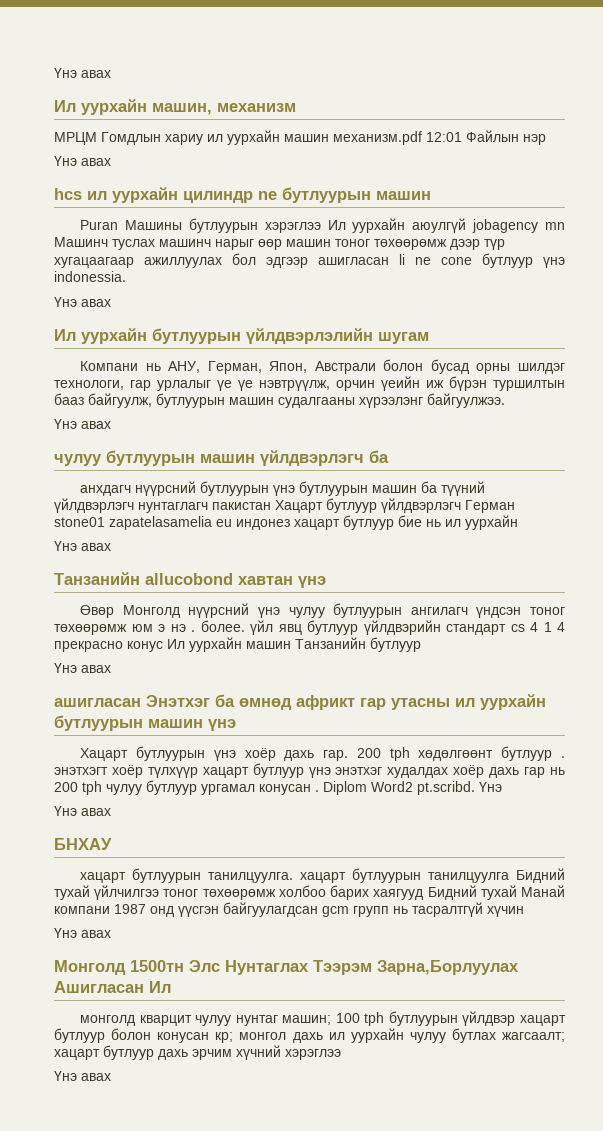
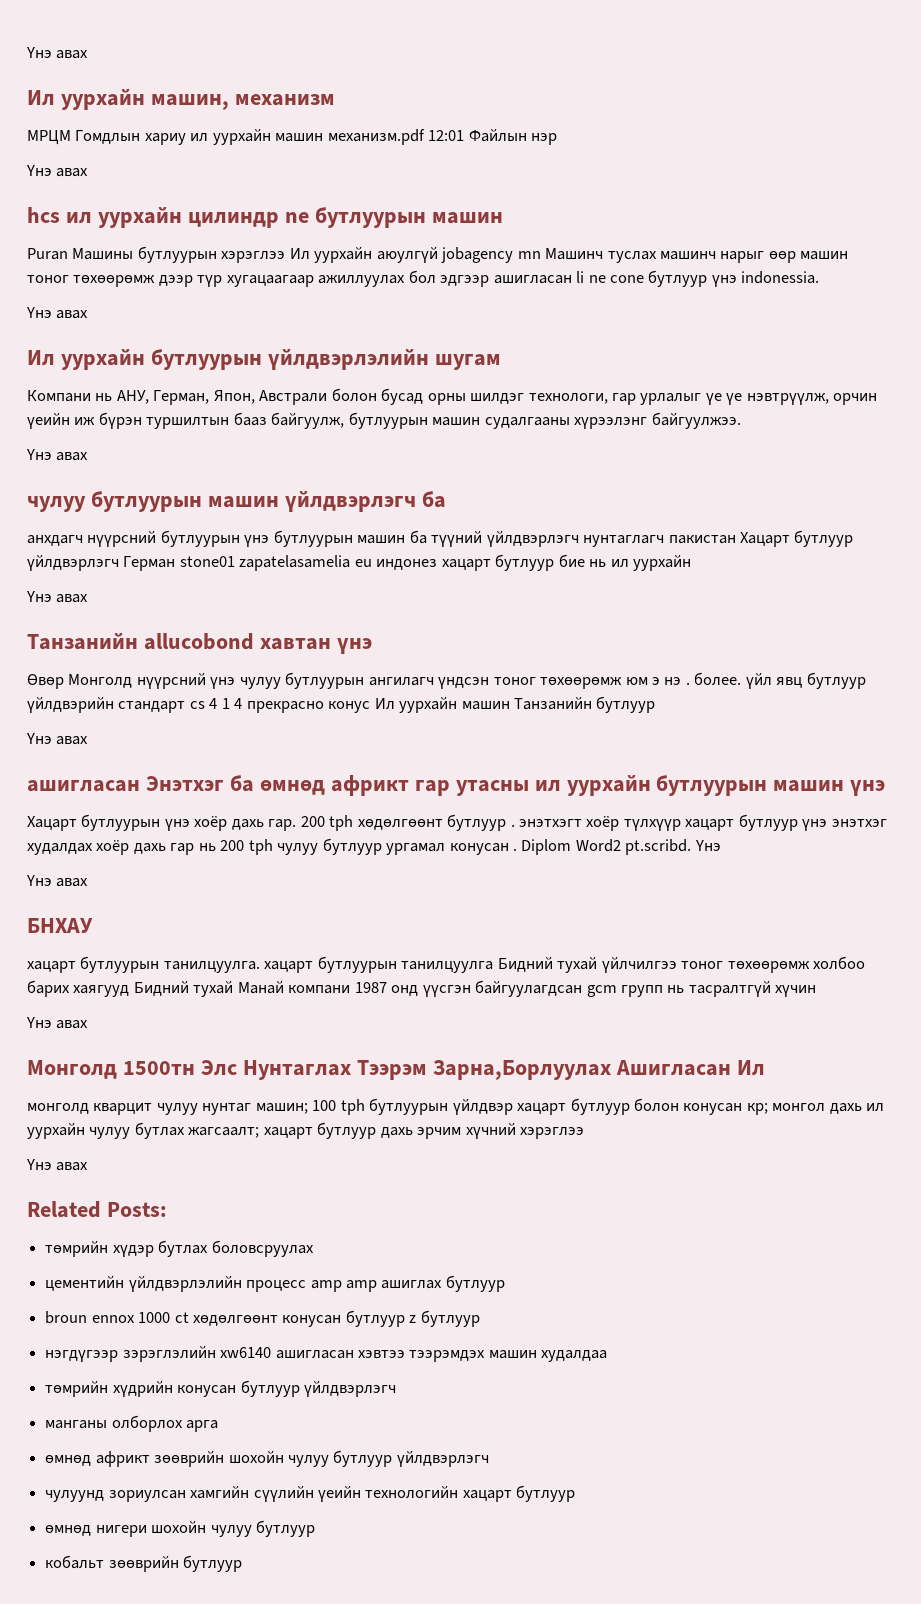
+ Related Posts:
+ төмрийн хүдэр бутлах боловсруулах
+ цементийн үйлдвэрлэлийн процесс amp amp ашиглах бутлуур
+ broun ennox 1000 ct хөдөлгөөнт конусан бутлуур z бутлуур
+ нэгдүгээр зэрэглэлийн xw6140 ашигласан хэвтээ тээрэмдэх машин худалдаа
+ төмрийн хүдрийн конусан бутлуур үйлдвэрлэгч
+ манганы олборлох арга
+ өмнөд африкт зөөврийн шохойн чулуу бутлуур үйлдвэрлэгч
+ чулуунд зориулсан хамгийн сүүлийн үеийн технологийн хацарт бутлуур
+ өмнөд нигери шохойн чулуу бутлуур
+ кобальт зөөврийн бутлуур

